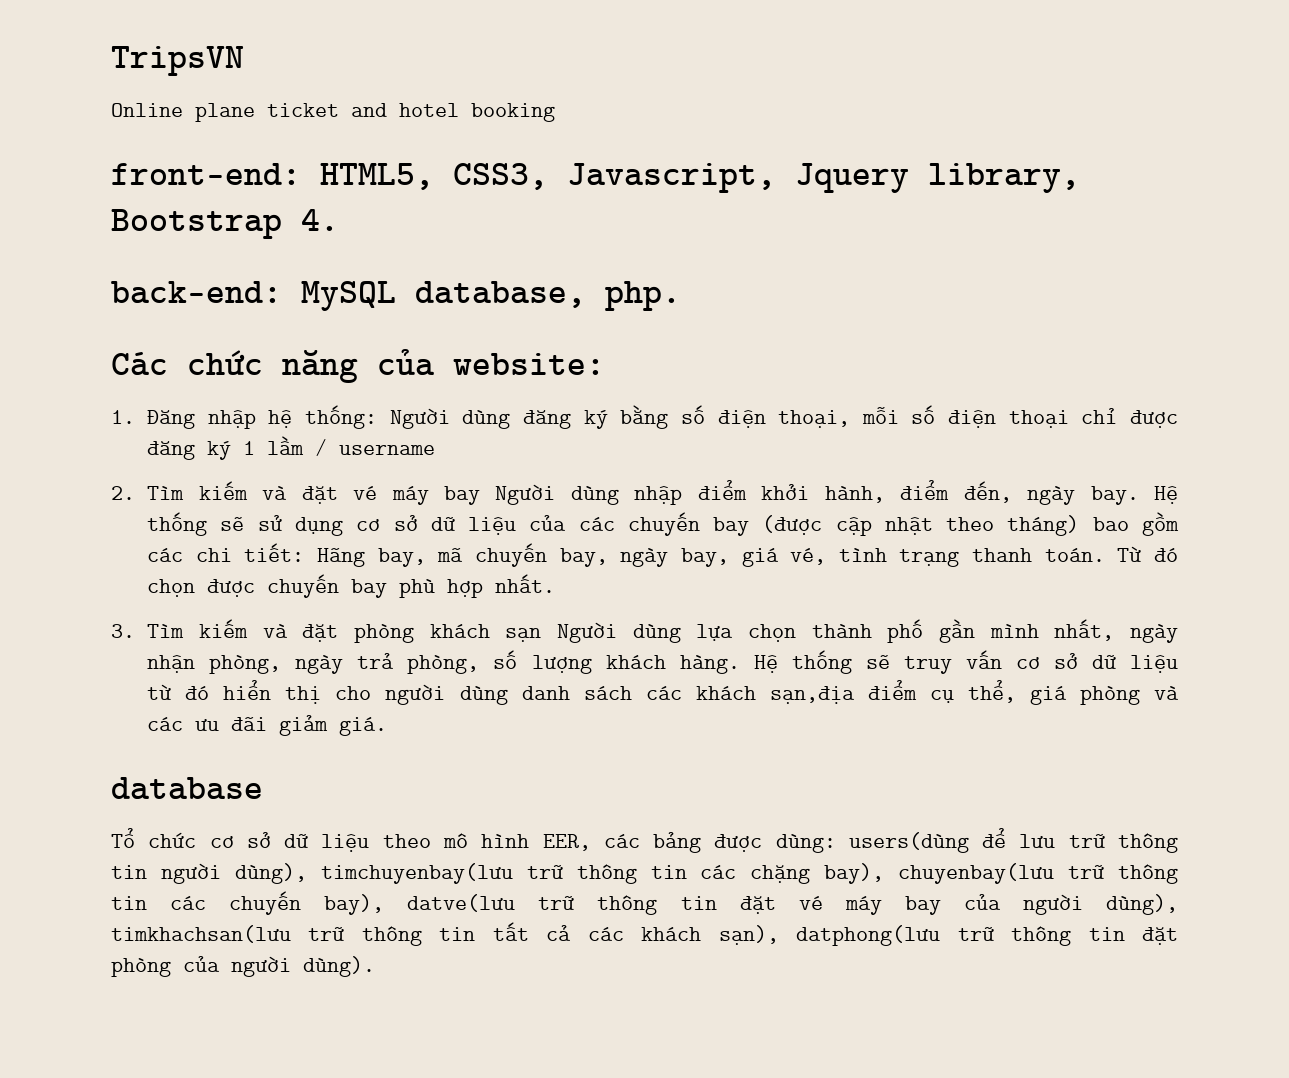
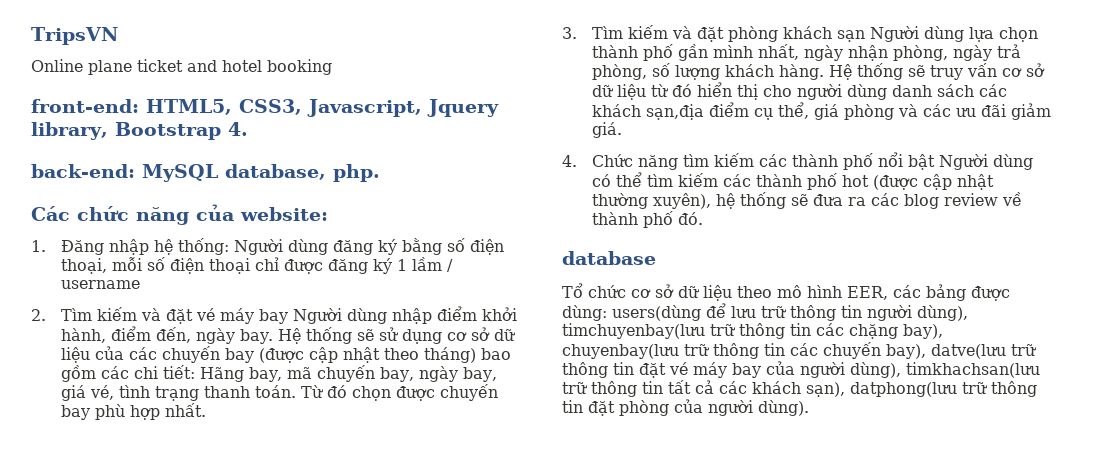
+ 4. Chức năng tìm kiếm các thành phố nổi bật Người dùng có thể tìm kiếm các thành phố hot (được cập nhật thường xuyên), hệ thống sẽ đưa ra các blog review về thành phố đó.

